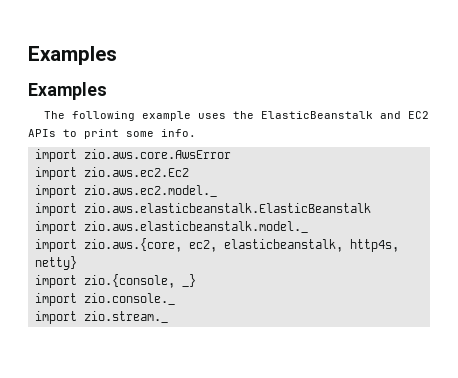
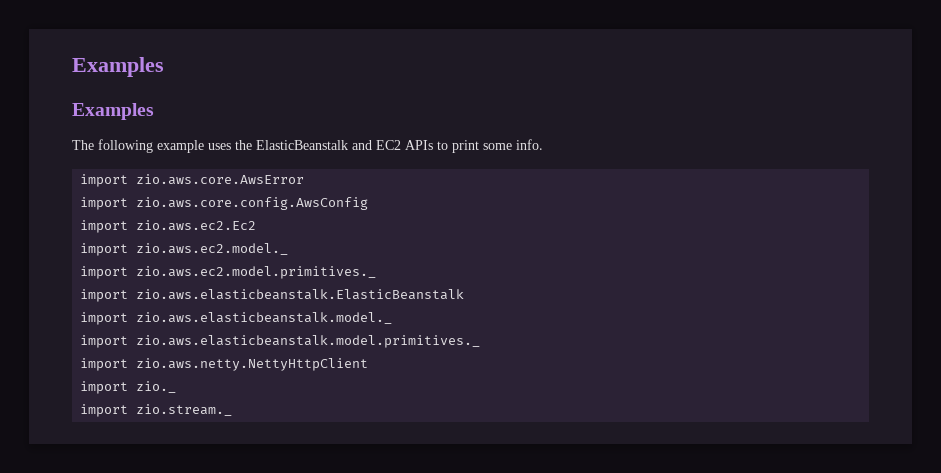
+ import zio.aws.core.config.AwsConfig
+ import zio.aws.ec2.model.primitives._
- import zio.aws.{core, ec2, elasticbeanstalk, http4s, netty}
- import zio.{console, _}
- import zio.console._
+ import zio.aws.elasticbeanstalk.model.primitives._
+ import zio.aws.netty.NettyHttpClient
+ import zio._

